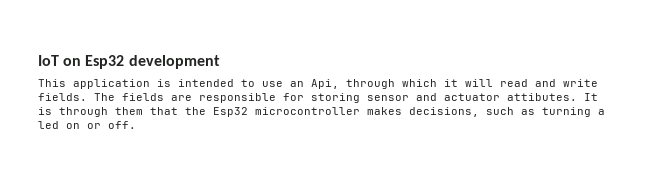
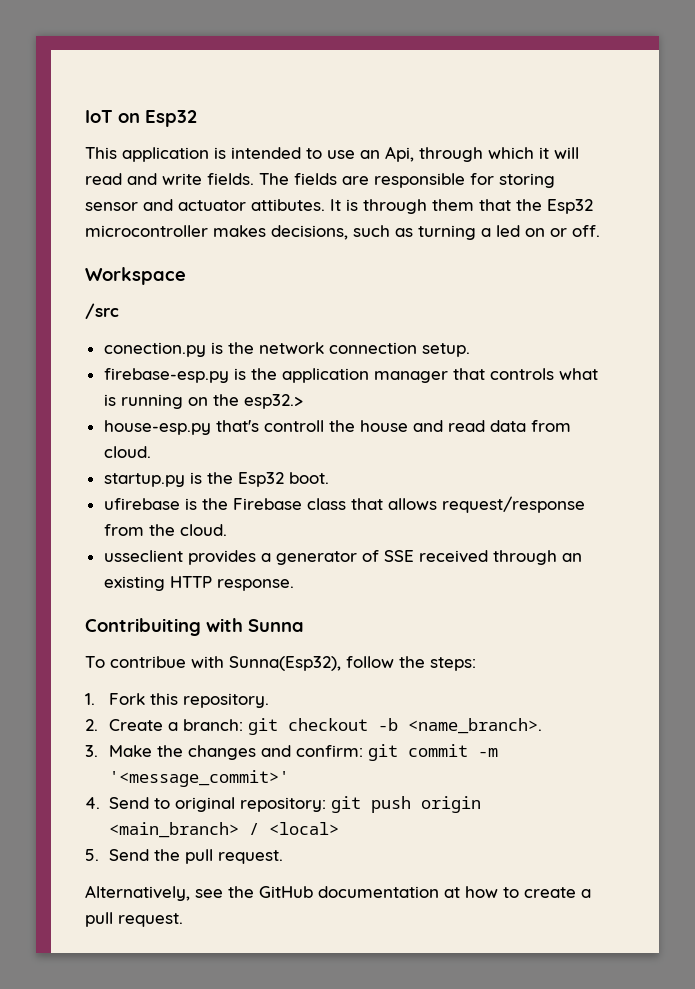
- IoT on Esp32 development
+ IoT on Esp32
+ Workspace
+ /src
+ conection.py is the network connection setup.
+ firebase-esp.py is the application manager that controls what is running on the esp32.>
+ house-esp.py that's controll the house and read data from cloud.
+ startup.py is the Esp32 boot.
+ ufirebase is the Firebase class that allows request/response from the cloud.
+ usseclient provides a generator of SSE received through an existing HTTP response.
+ Contribuiting with Sunna
+ To contribue with Sunna(Esp32), follow the steps:
+ 1. Fork this repository.
+ 2. Create a branch: git checkout -b <name_branch>.
+ 3. Make the changes and confirm: git commit -m '<message_commit>'
+ 4. Send to original repository: git push origin <main_branch> / <local>
+ 5. Send the pull request.
+ Alternatively, see the GitHub documentation at how to create a pull request.

